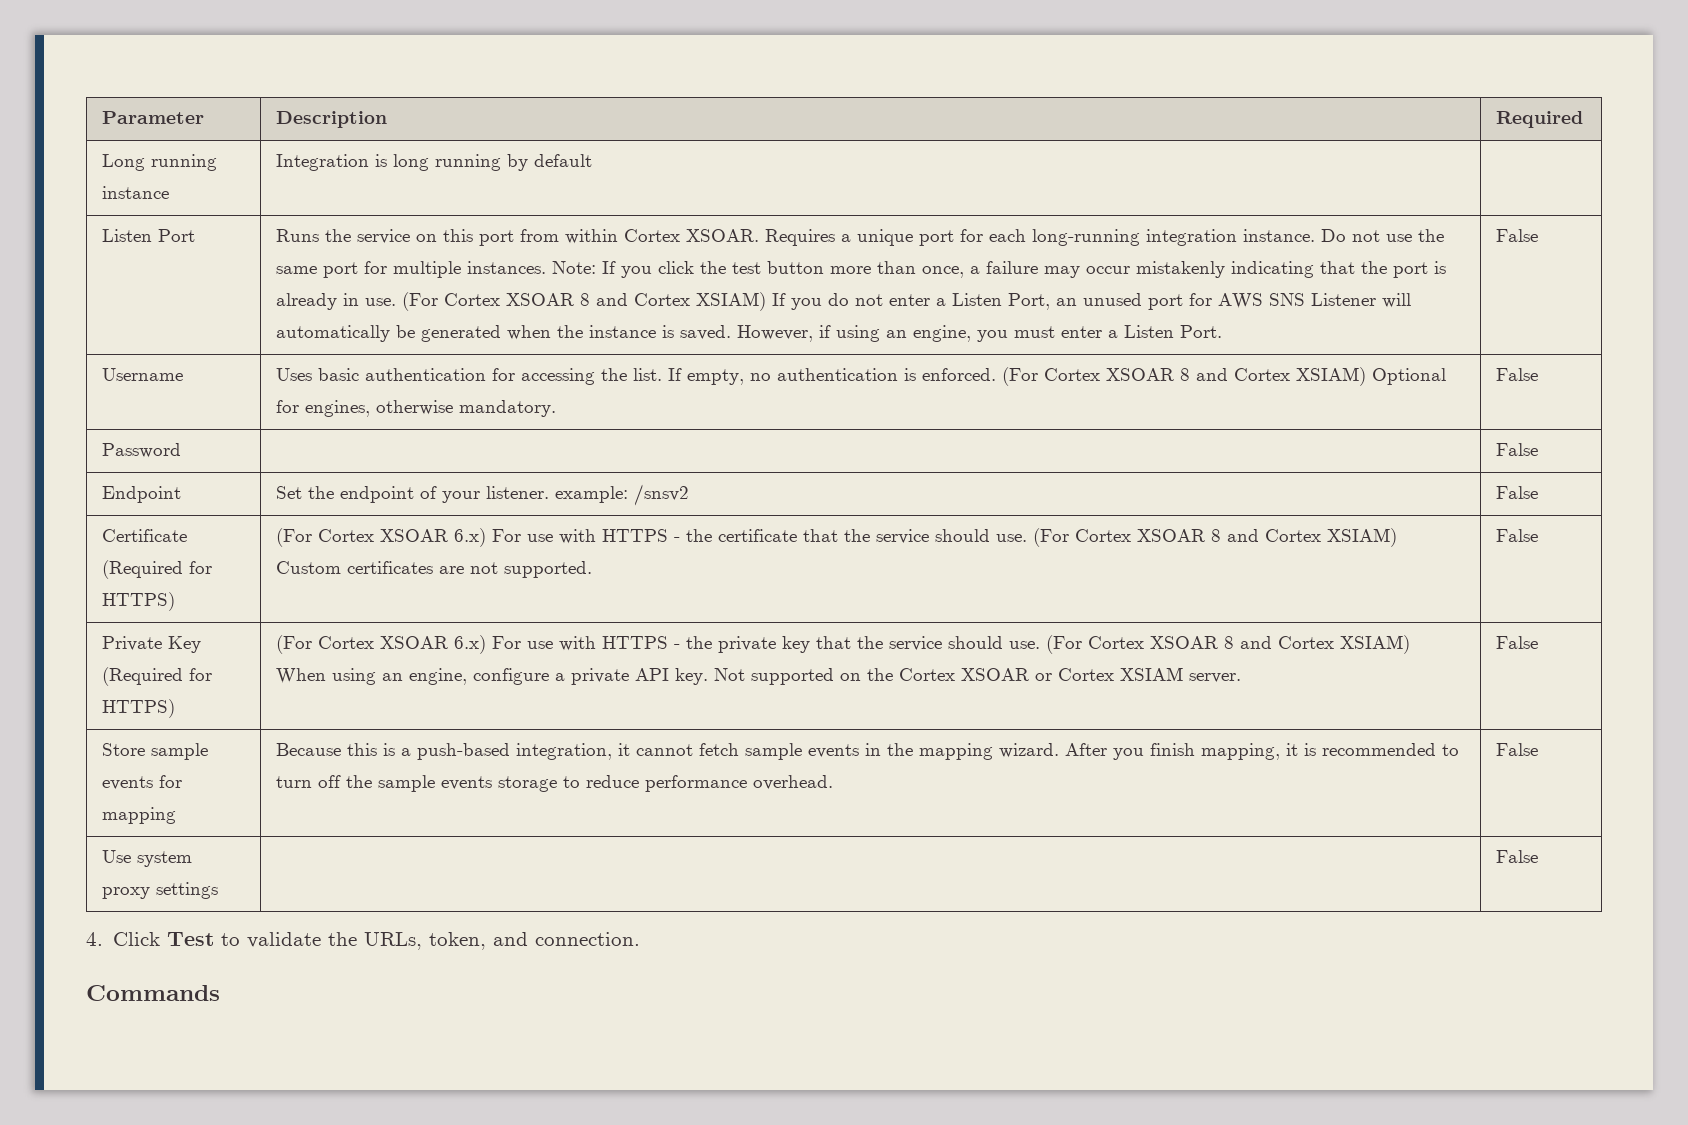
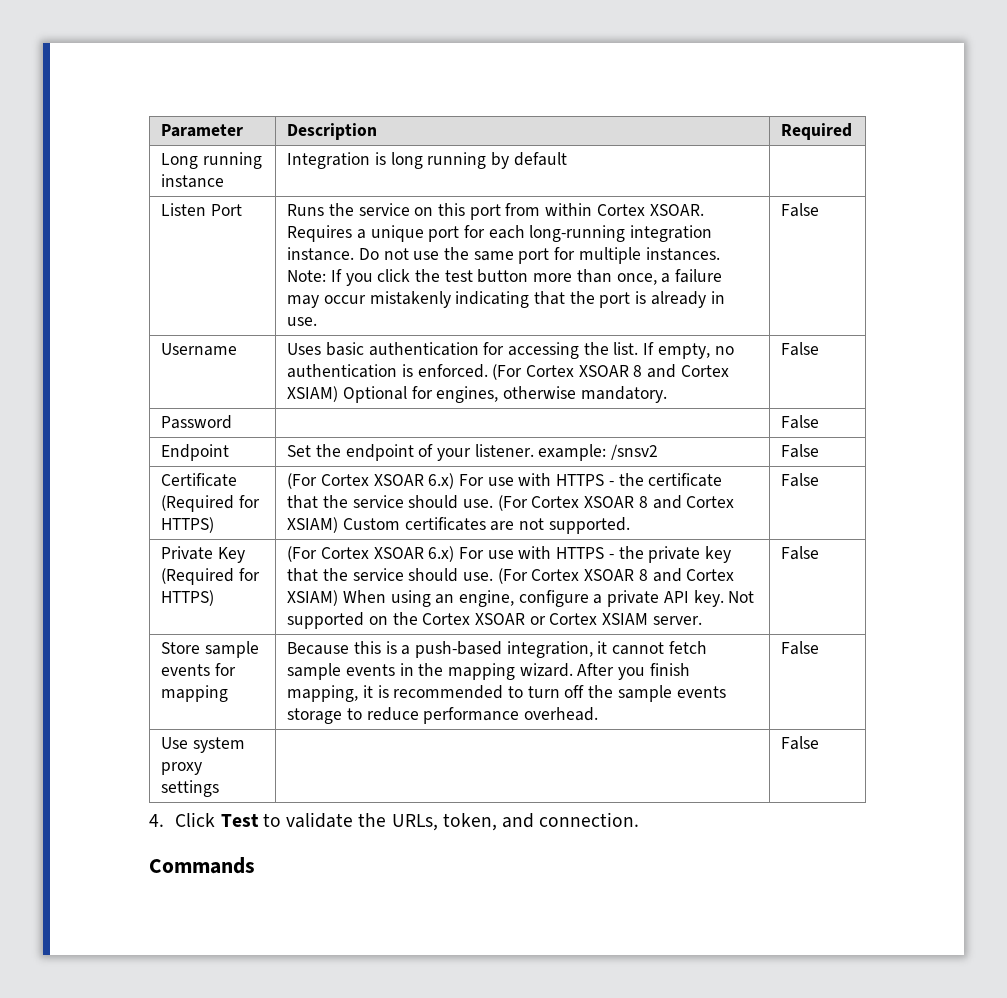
- (For Cortex XSOAR 8 and Cortex XSIAM) If you do not enter a Listen Port, an unused port for AWS SNS Listener will automatically be generated when the instance is saved. However, if using an engine, you must enter a Listen Port.

